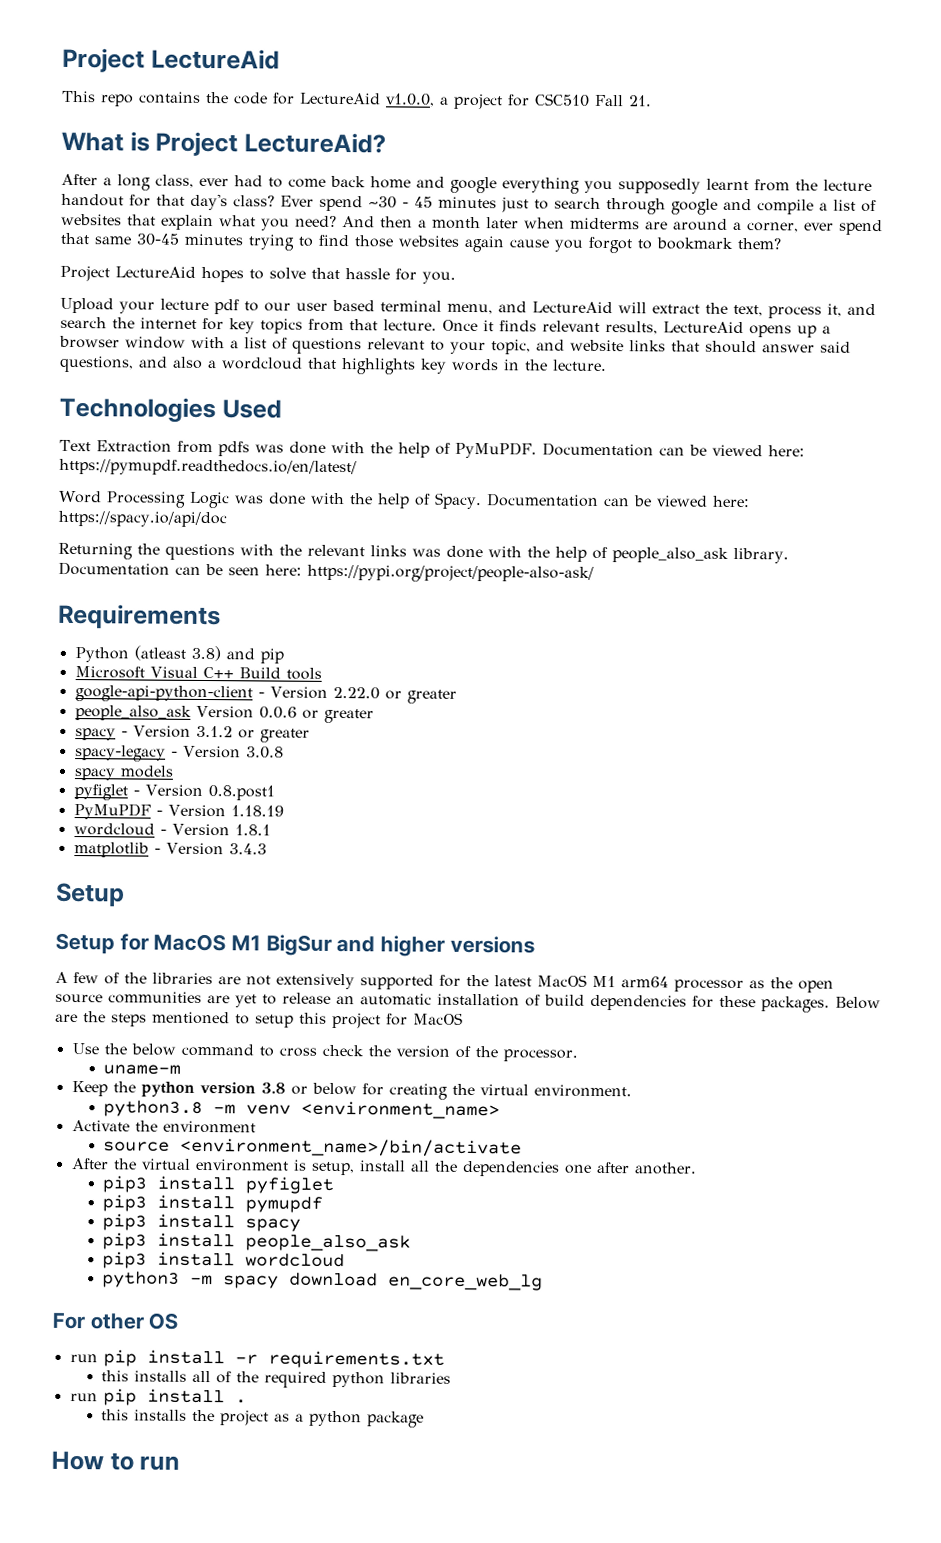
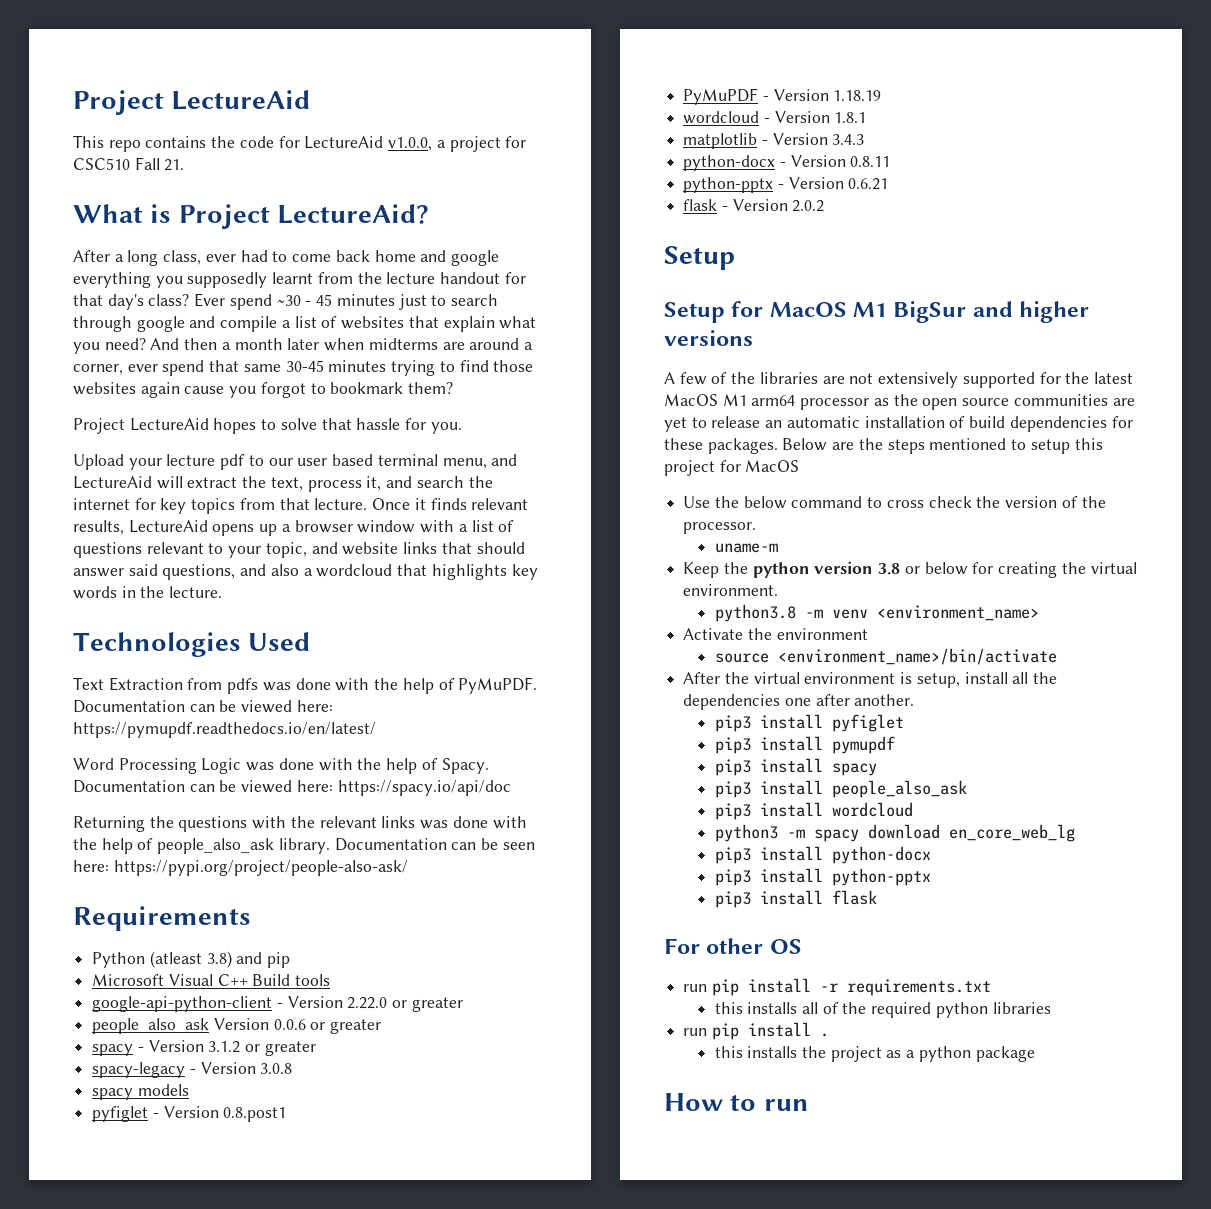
+ python-docx - Version 0.8.11
+ python-pptx - Version 0.6.21
+ flask - Version 2.0.2
+ pip3 install python-docx
+ pip3 install python-pptx
+ pip3 install flask

